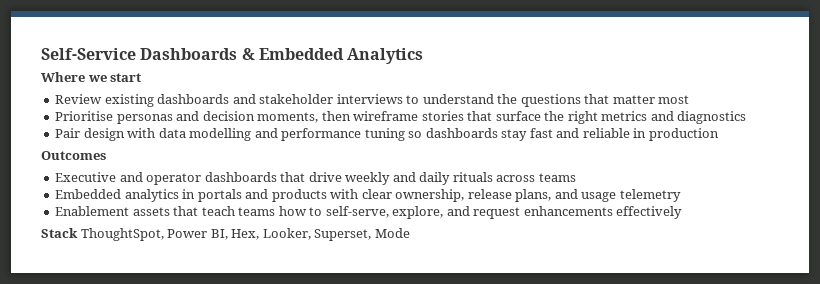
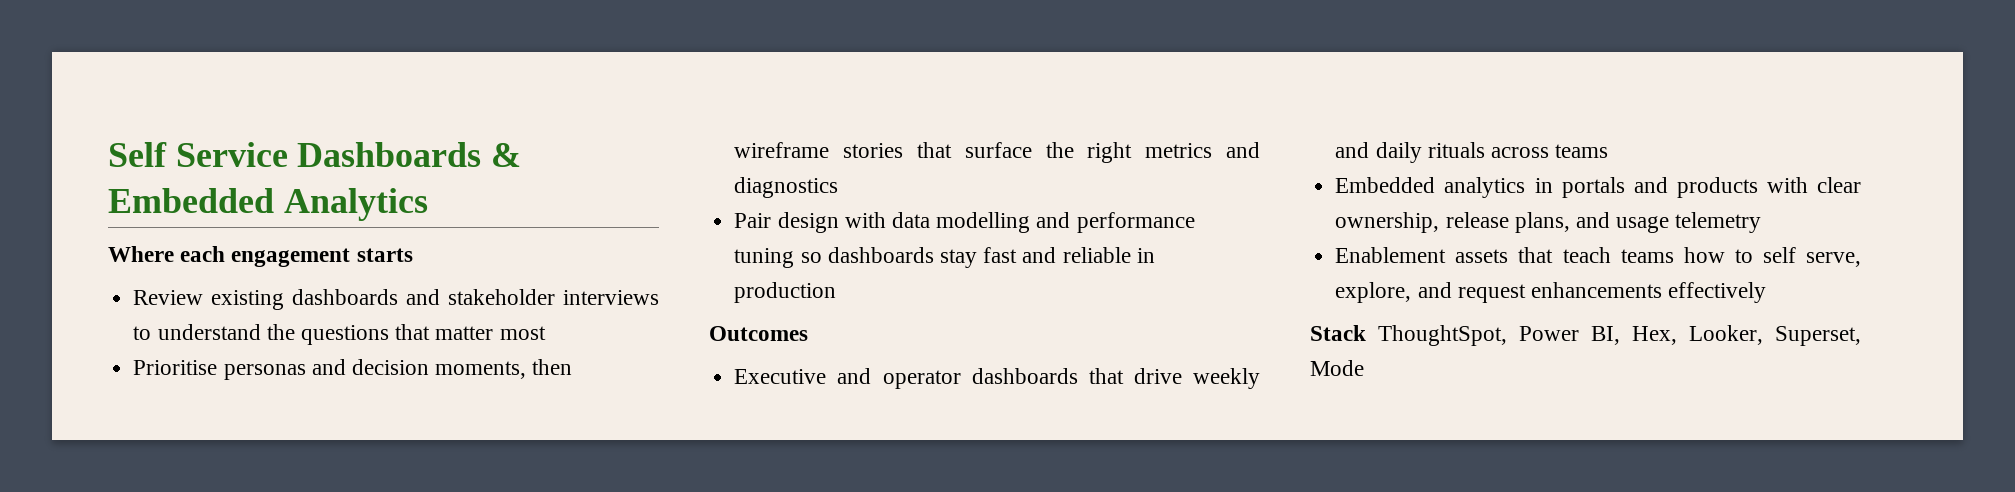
- Self-Service Dashboards & Embedded Analytics
+ Self Service Dashboards & Embedded Analytics
- Where we start
+ Where each engagement starts
- Enablement assets that teach teams how to self-serve, explore, and request enhancements effectively
+ Enablement assets that teach teams how to self serve, explore, and request enhancements effectively

